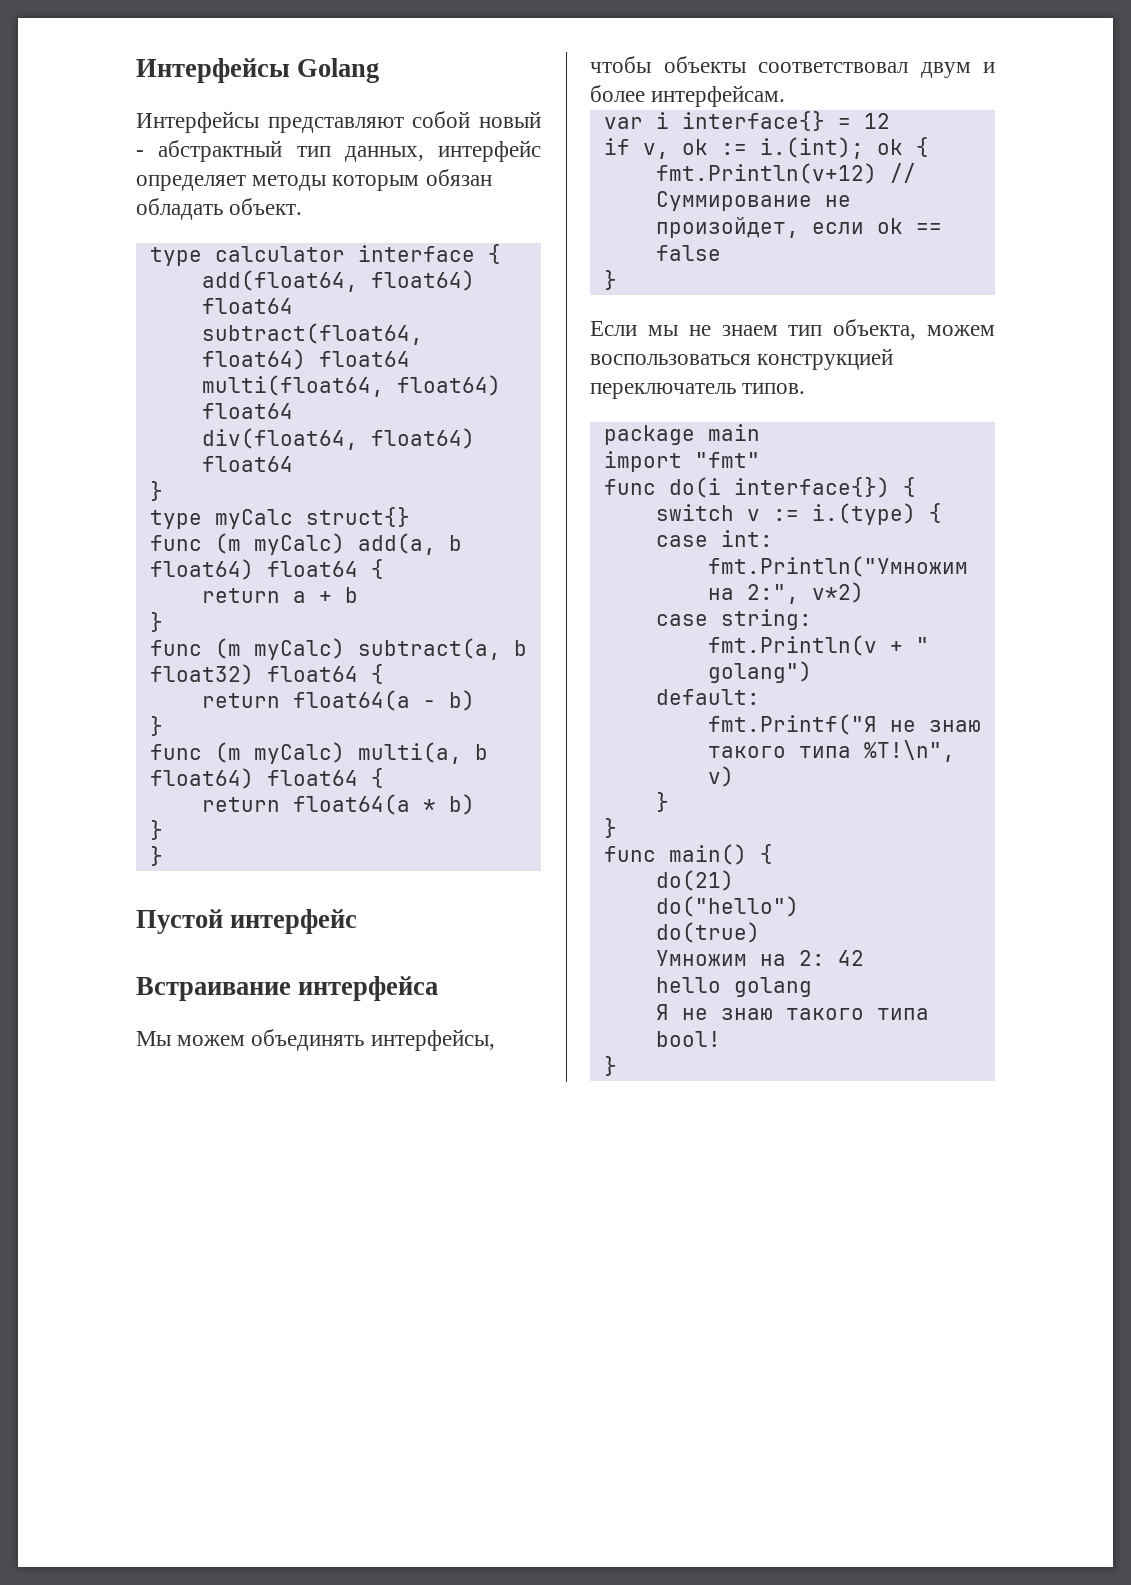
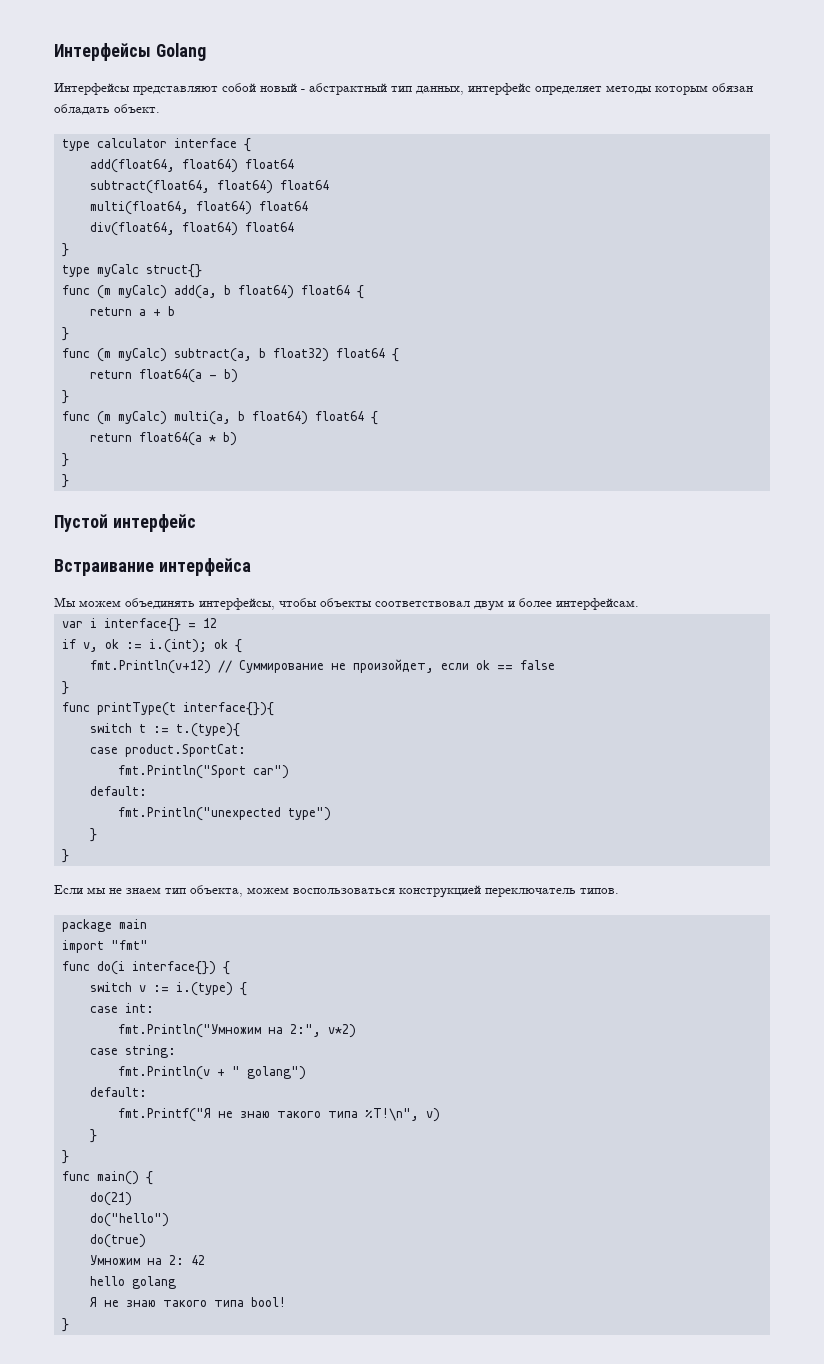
+ func printType(t interface{}){
+ switch t := t.(type){
+ case product.SportCat:
+ fmt.Println("Sport car")
+ default:
+ fmt.Println("unexpected type")
+ }
+ }

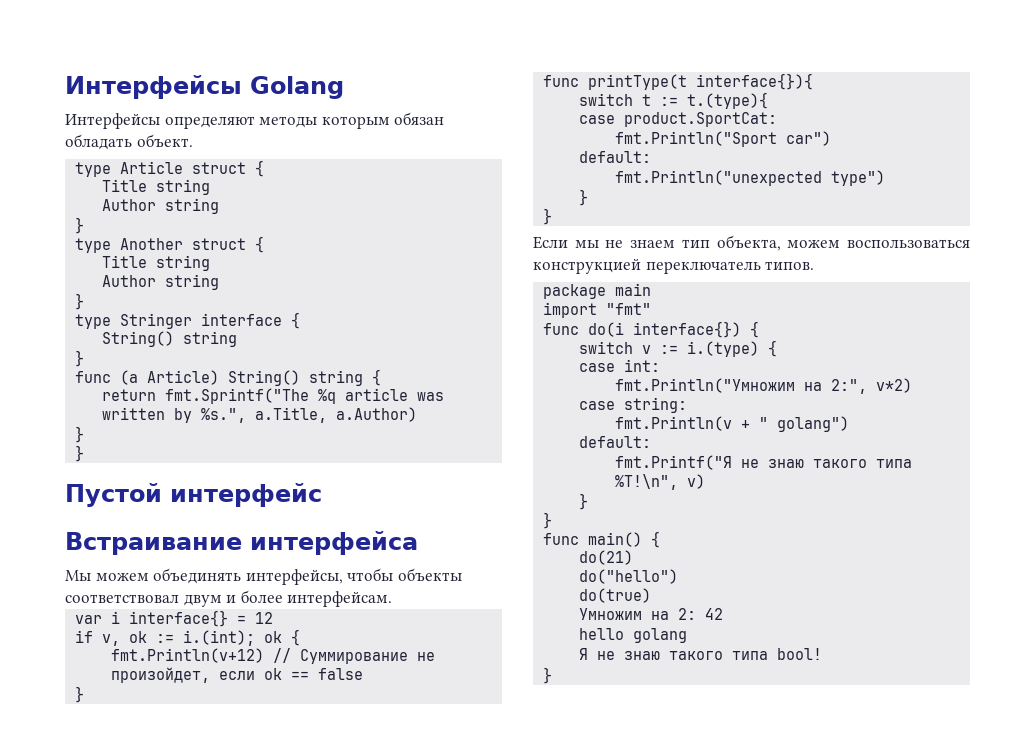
- Интерфейсы представляют собой новый - абстрактный тип данных, интерфейс определяет методы которым обязан обладать объект.
+ Интерфейсы определяют методы которым обязан обладать объект.
- type calculator interface {
- add(float64, float64) float64
- subtract(float64, float64) float64
- multi(float64, float64) float64
- div(float64, float64) float64
+ type Article struct {
+ Title string
+ Author string
  }
- type myCalc struct{}
- func (m myCalc) add(a, b float64) float64 {
- return a + b
+ type Another struct {
+ Title string
+ Author string
  }
- func (m myCalc) subtract(a, b float32) float64 {
- return float64(a - b)
+ type Stringer interface {
+ String() string
  }
- func (m myCalc) multi(a, b float64) float64 {
- return float64(a * b)
+ func (a Article) String() string {
+ return fmt.Sprintf("The %q article was written by %s.", a.Title, a.Author)

